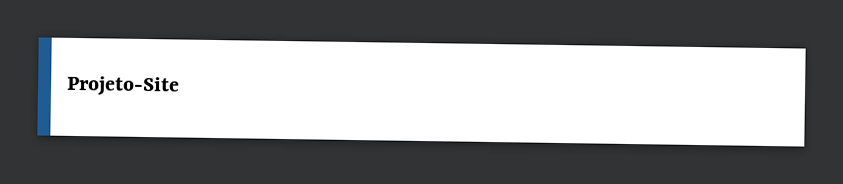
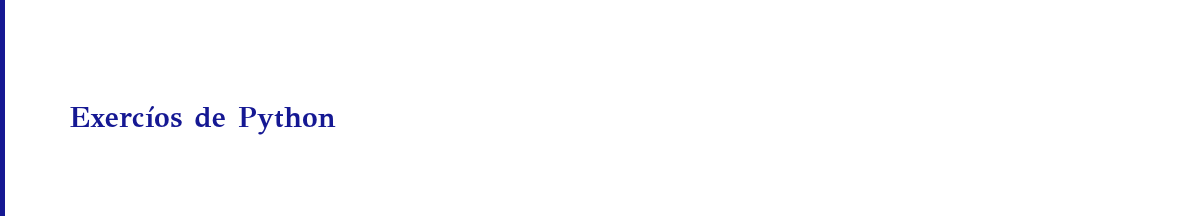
- Projeto-Site
+ Exercíos de Python

